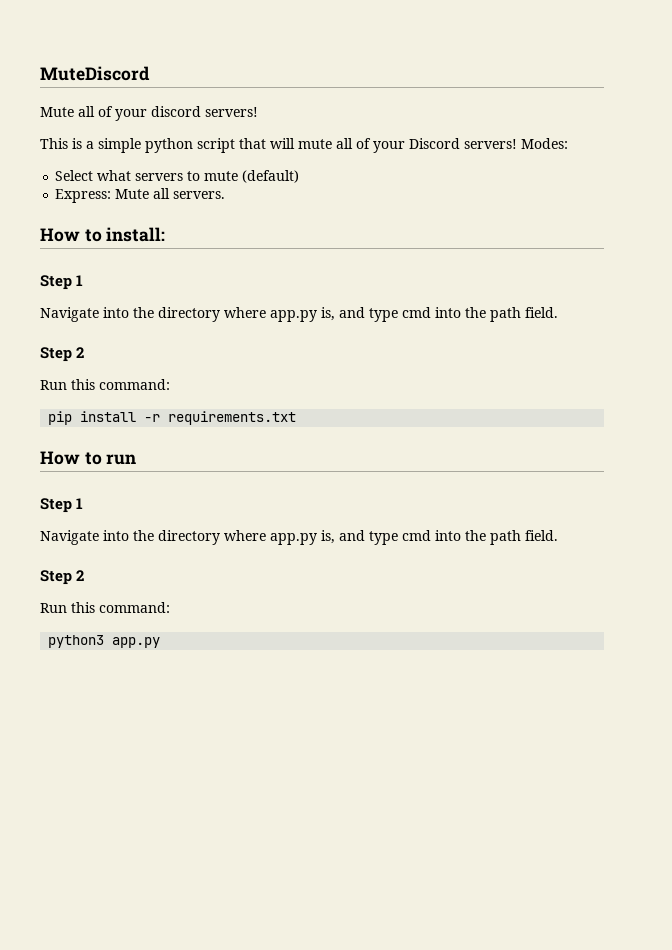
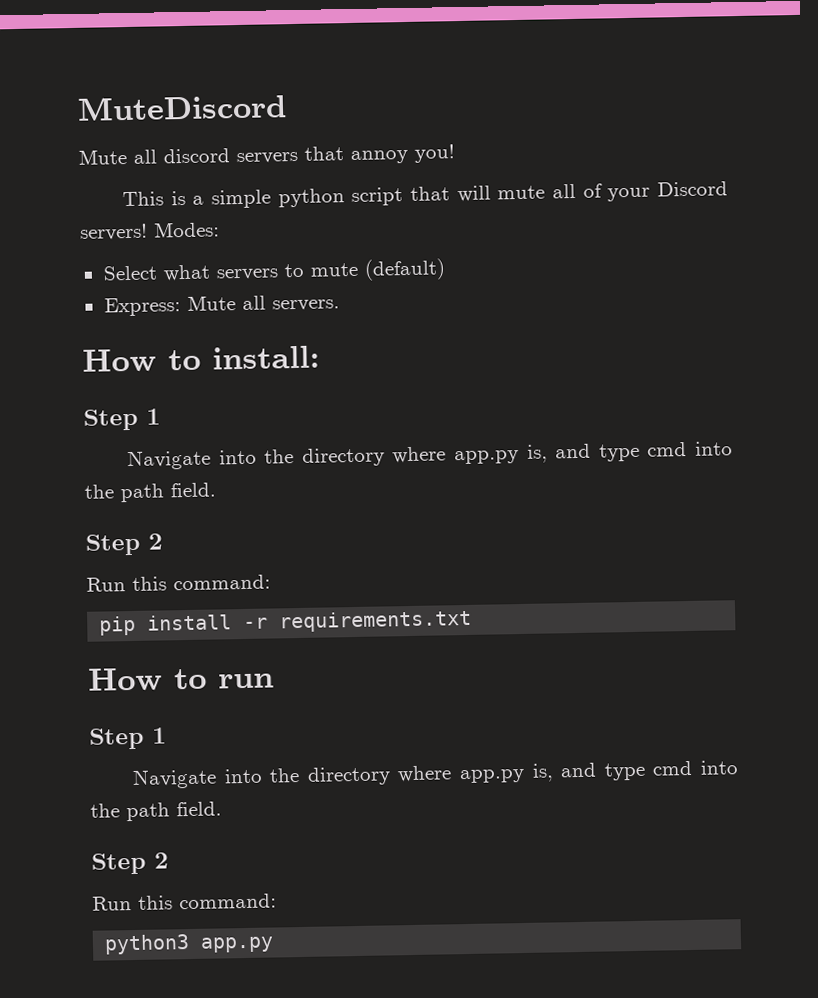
- Mute all of your discord servers!
+ Mute all discord servers that annoy you!

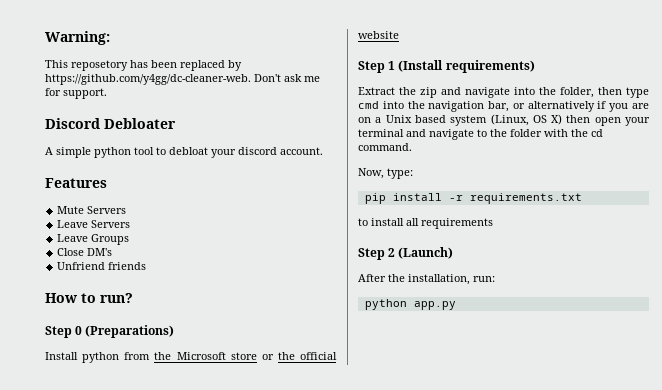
- MuteDiscord
- Mute all discord servers that annoy you!
- This is a simple python script that will mute all of your Discord servers! Modes:
- Select what servers to mute (default)
- Express: Mute all servers.
- How to install:
- Step 1
- Navigate into the directory where app.py is, and type cmd into the path field.
- Step 2
- Run this command:
+ Warning:
+ This reposetory has been replaced by https://github.com/y4gg/dc-cleaner-web. Don't ask me for support.
+ Discord Debloater
+ A simple python tool to debloat your discord account.
+ Features
+ Mute Servers
+ Leave Servers
+ Leave Groups
+ Close DM's
+ Unfriend friends
+ How to run?
+ Step 0 (Preparations)
+ Install python from the Microsoft store or the official website
+ Step 1 (Install requirements)
+ Extract the zip and navigate into the folder, then type cmd into the navigation bar, or alternatively if you are on a Unix based system (Linux, OS X) then open your terminal and navigate to the folder with the cd command.
+ Now, type:
  pip install -r requirements.txt
- How to run
- Step 1
- Navigate into the directory where app.py is, and type cmd into the path field.
- Step 2
- Run this command:
- python3 app.py
+ to install all requirements
+ Step 2 (Launch)
+ After the installation, run:
+ python app.py

